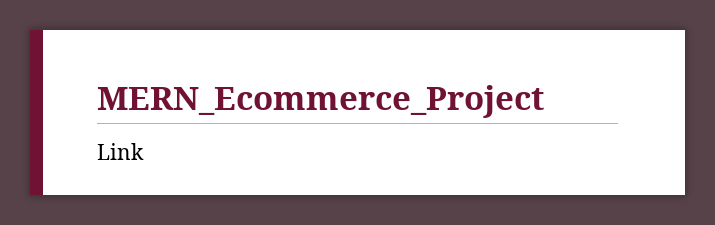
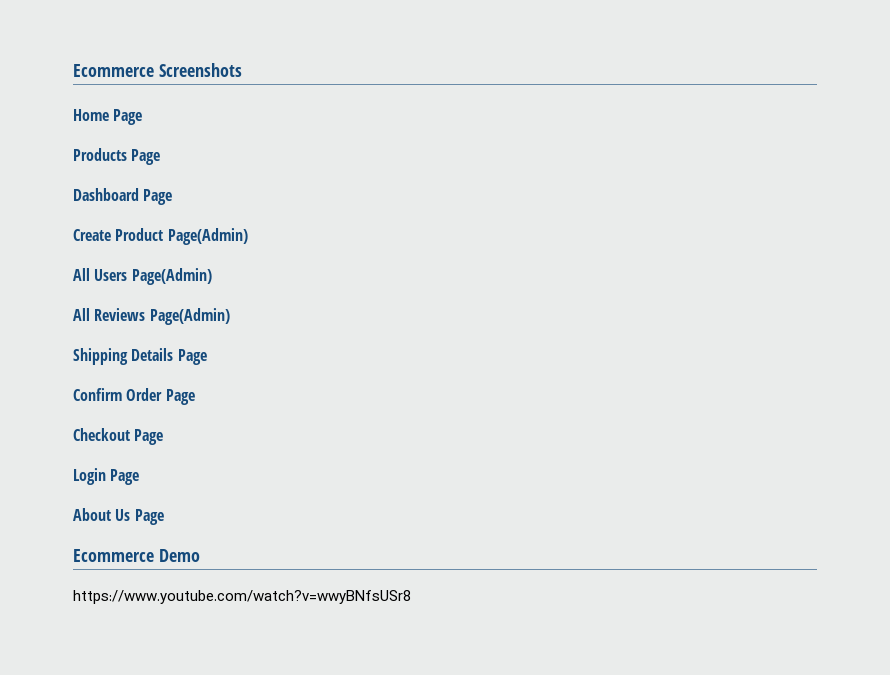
- MERN_Ecommerce_Project
- Link
+ Ecommerce Screenshots
+ Home Page
+ Products Page
+ Dashboard Page
+ Create Product Page(Admin)
+ All Users Page(Admin)
+ All Reviews Page(Admin)
+ Shipping Details Page
+ Confirm Order Page
+ Checkout Page
+ Login Page
+ About Us Page
+ Ecommerce Demo
+ https://www.youtube.com/watch?v=wwyBNfsUSr8

